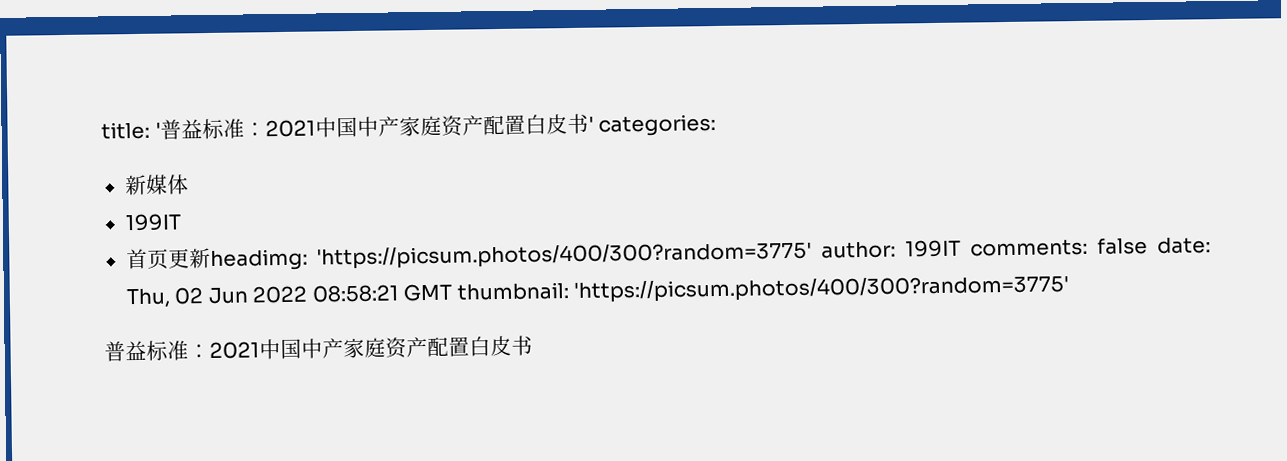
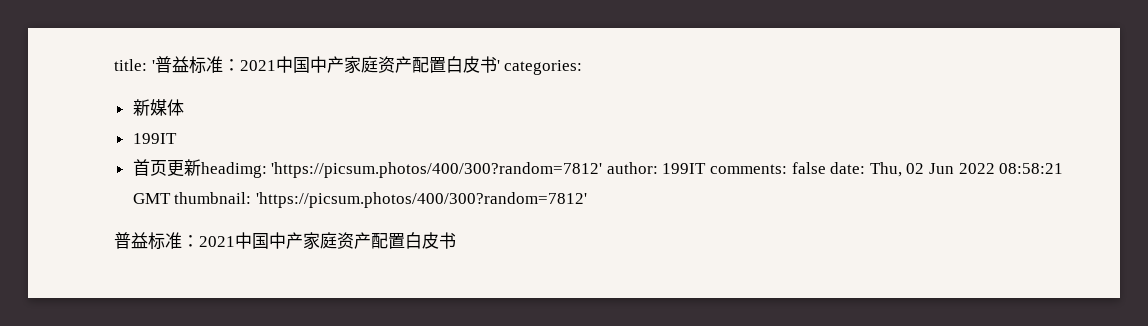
- 首页更新headimg: 'https://picsum.photos/400/300?random=3775' author: 199IT comments: false date: Thu, 02 Jun 2022 08:58:21 GMT thumbnail: 'https://picsum.photos/400/300?random=3775'
+ 首页更新headimg: 'https://picsum.photos/400/300?random=7812' author: 199IT comments: false date: Thu, 02 Jun 2022 08:58:21 GMT thumbnail: 'https://picsum.photos/400/300?random=7812'

